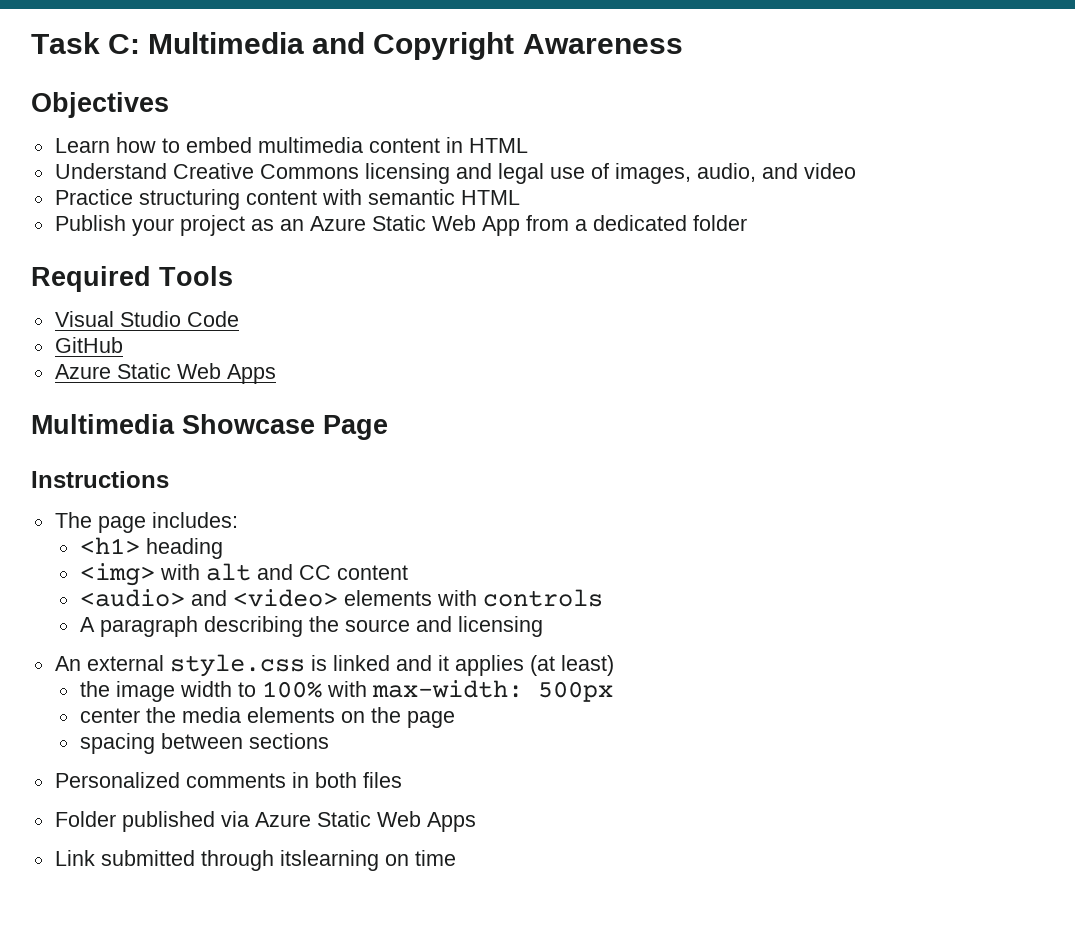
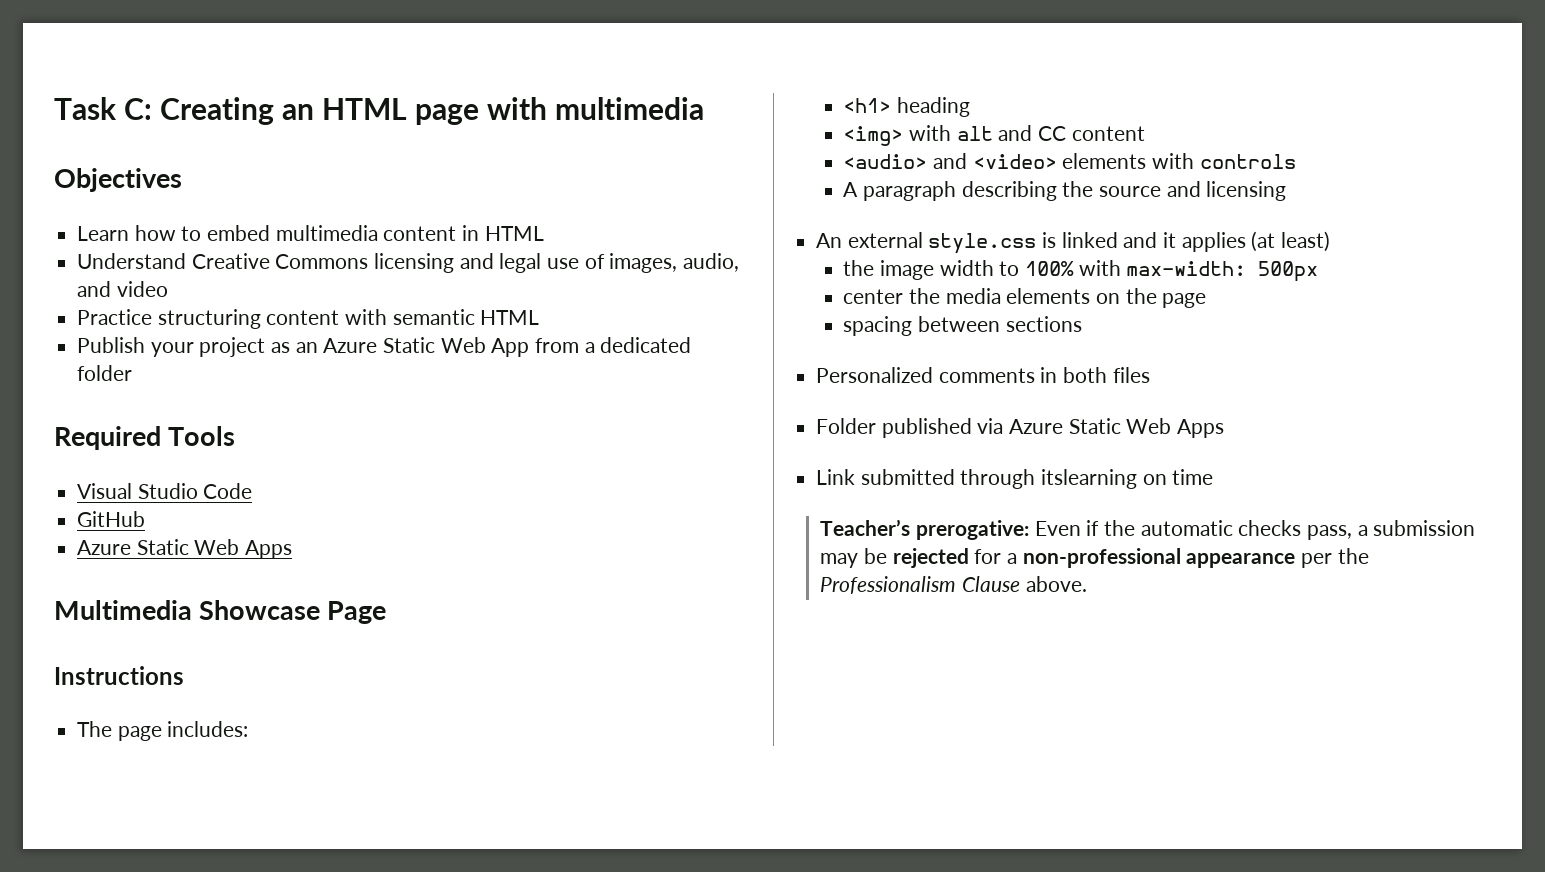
- Task C: Multimedia and Copyright Awareness
+ Task C: Creating an HTML page with multimedia
+ Teacher’s prerogative: Even if the automatic checks pass, a submission may be rejected for a non-professional appearance per the Professionalism Clause above.

